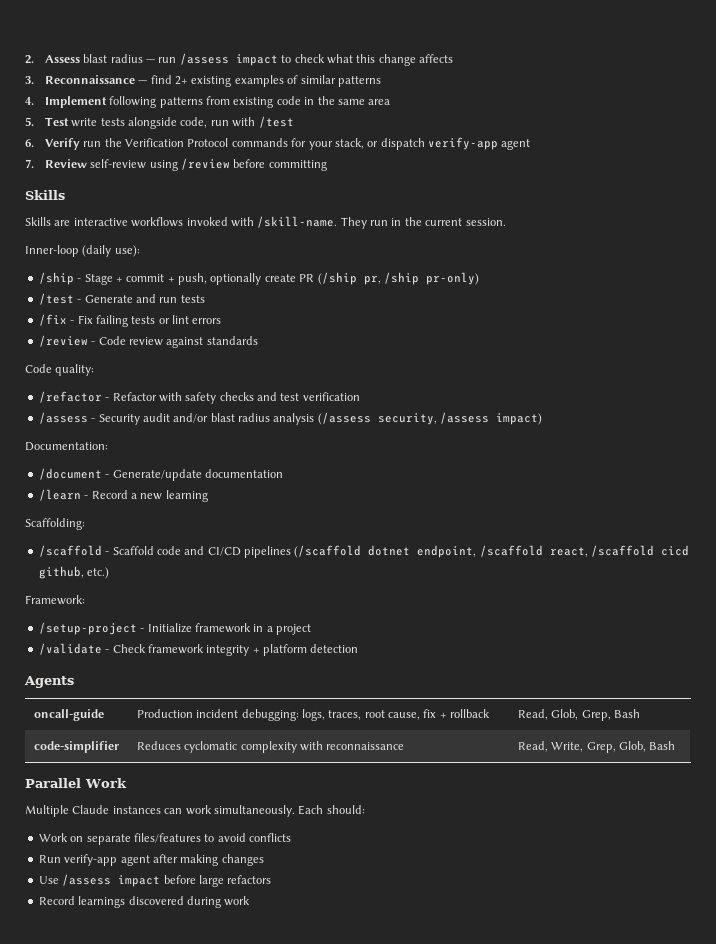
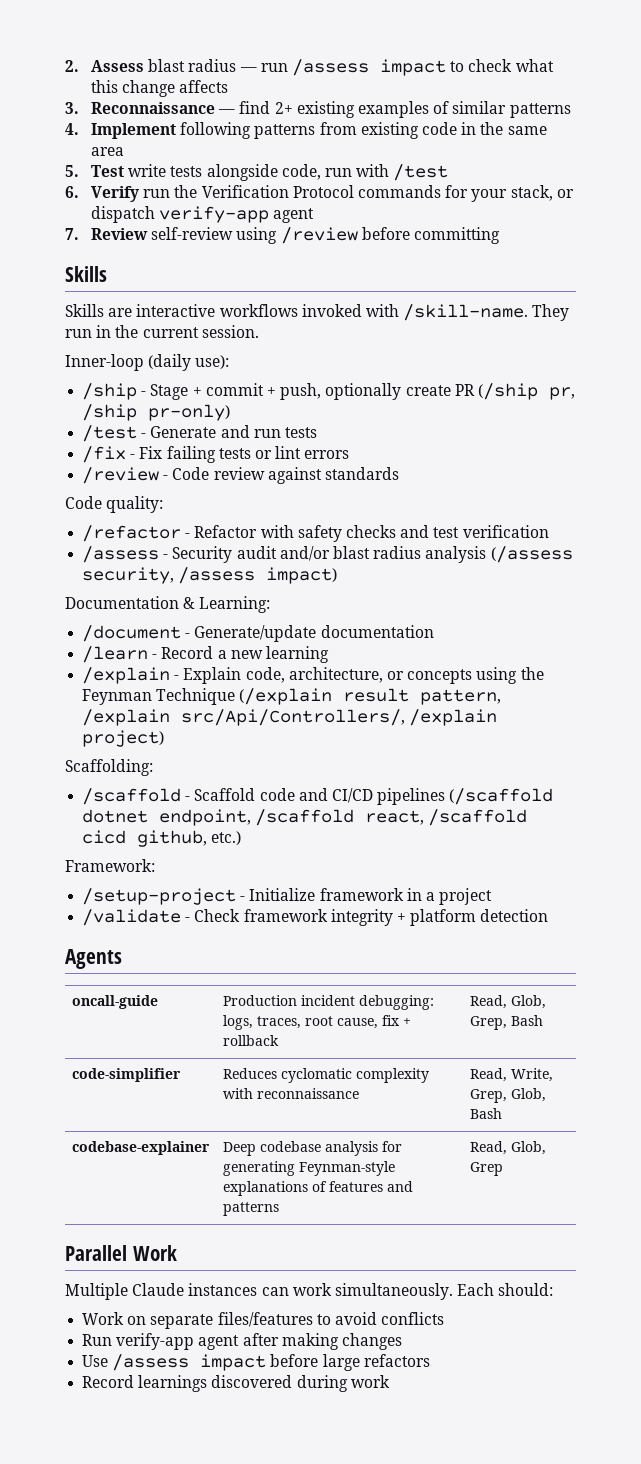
- Documentation:
+ Documentation & Learning:
+ /explain - Explain code, architecture, or concepts using the Feynman Technique (/explain result pattern, /explain src/Api/Controllers/, /explain project)
+ codebase-explainer | Deep codebase analysis for generating Feynman-style explanations of features and patterns | Read, Glob, Grep

